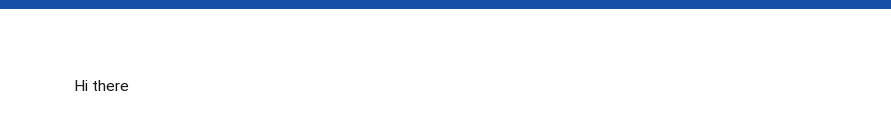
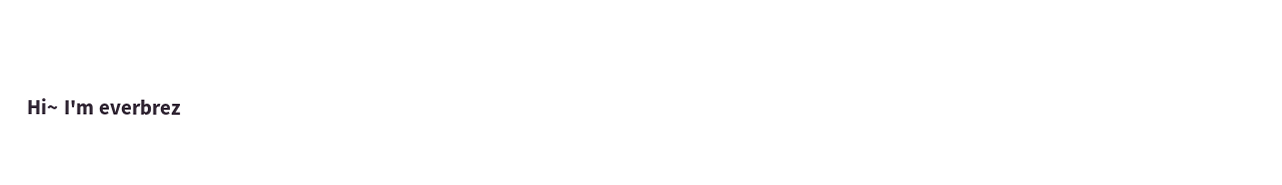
- Hi there
+ Hi~ I'm everbrez

